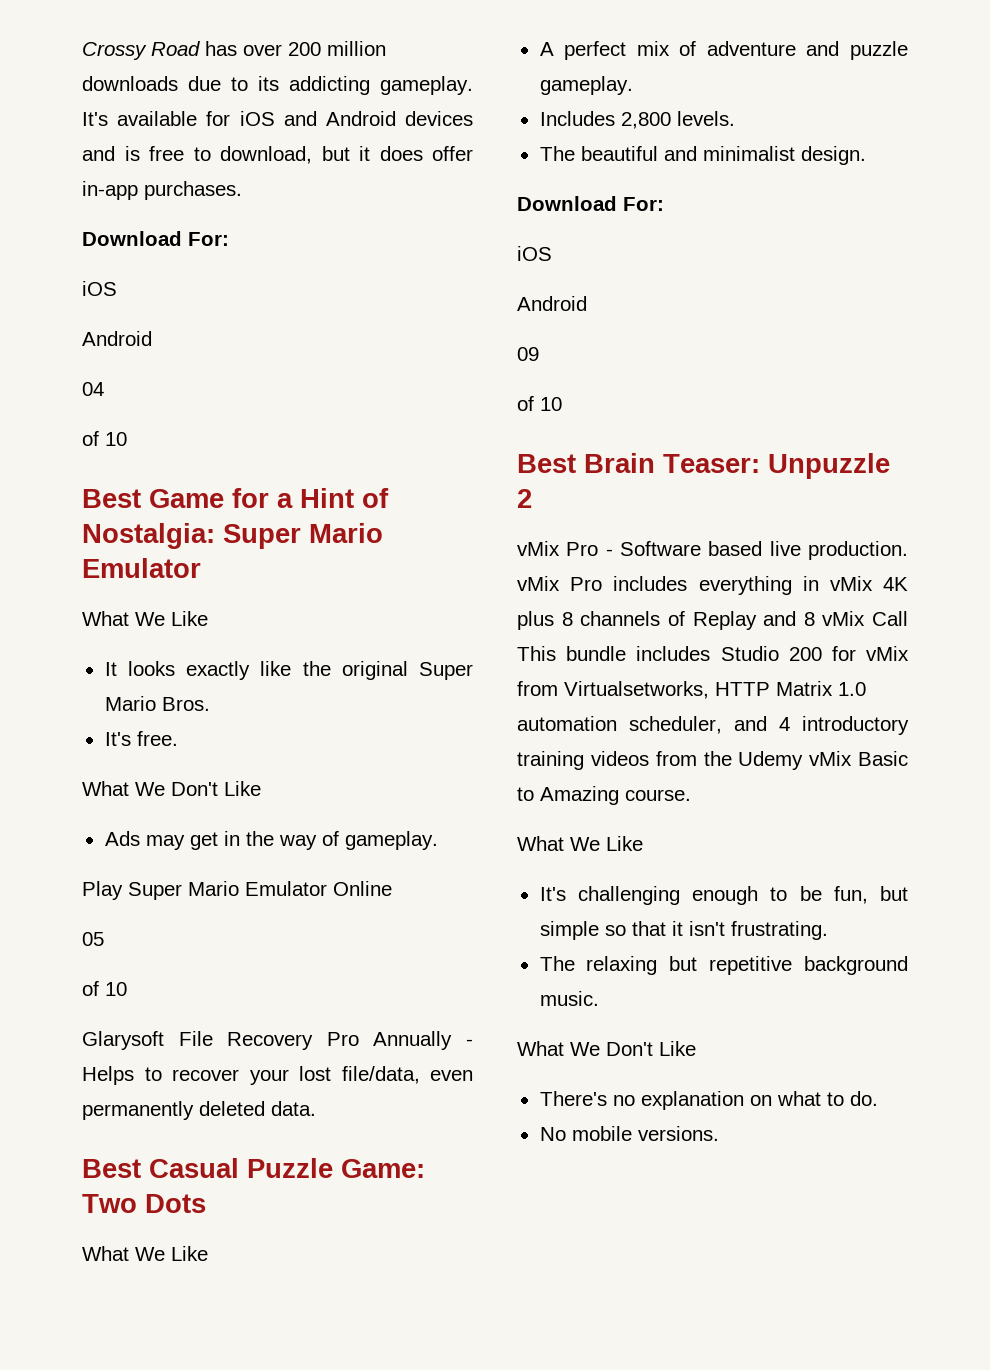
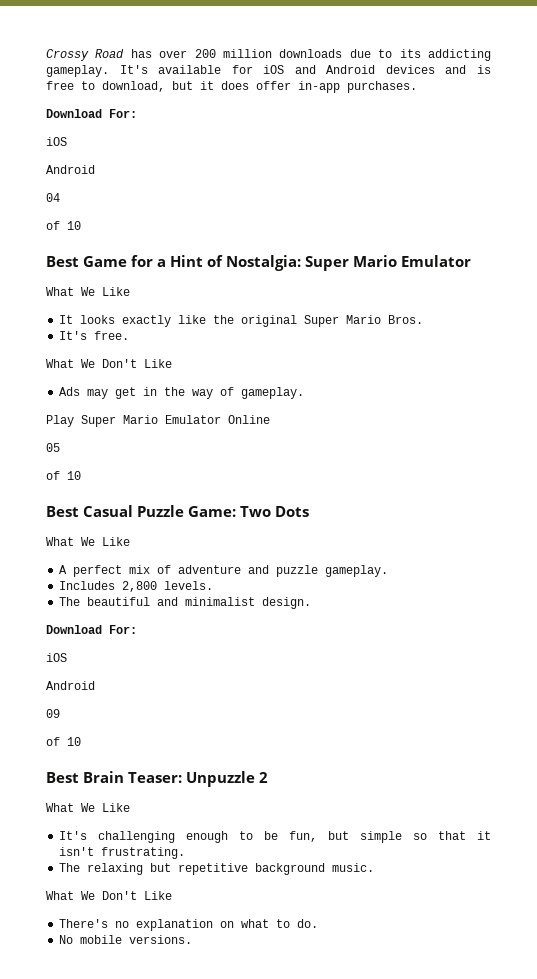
- Glarysoft File Recovery Pro Annually - Helps to recover your lost file/data, even permanently deleted data.
- vMix Pro - Software based live production. vMix Pro includes everything in vMix 4K plus 8 channels of Replay and 8 vMix Call This bundle includes Studio 200 for vMix from Virtualsetworks, HTTP Matrix 1.0 automation scheduler, and 4 introductory training videos from the Udemy vMix Basic to Amazing course.

